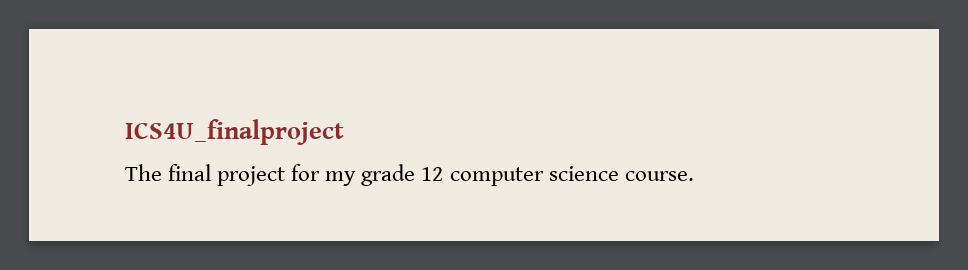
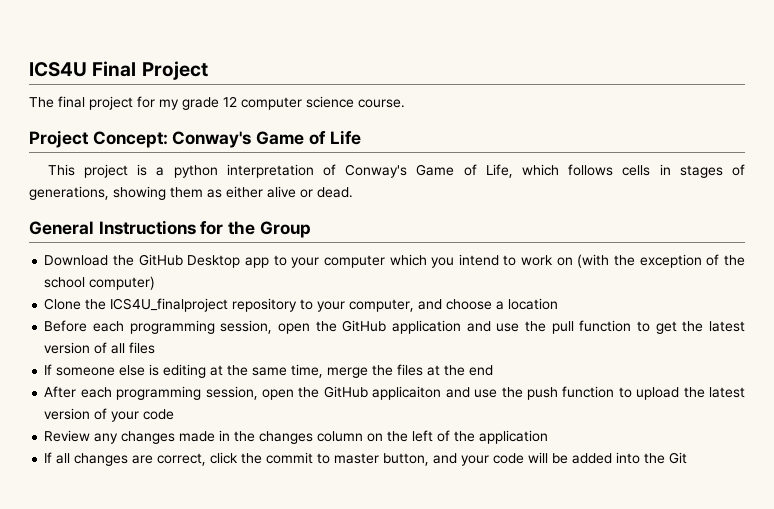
- ICS4U_finalproject
+ ICS4U Final Project
+ Project Concept: Conway's Game of Life
+ This project is a python interpretation of Conway's Game of Life, which follows cells in stages of generations, showing them as either alive or dead.
+ General Instructions for the Group
+ Download the GitHub Desktop app to your computer which you intend to work on (with the exception of the school computer)
+ Clone the ICS4U_finalproject repository to your computer, and choose a location
+ Before each programming session, open the GitHub application and use the pull function to get the latest version of all files
+ If someone else is editing at the same time, merge the files at the end
+ After each programming session, open the GitHub applicaiton and use the push function to upload the latest version of your code
+ Review any changes made in the changes column on the left of the application
+ If all changes are correct, click the commit to master button, and your code will be added into the Git

